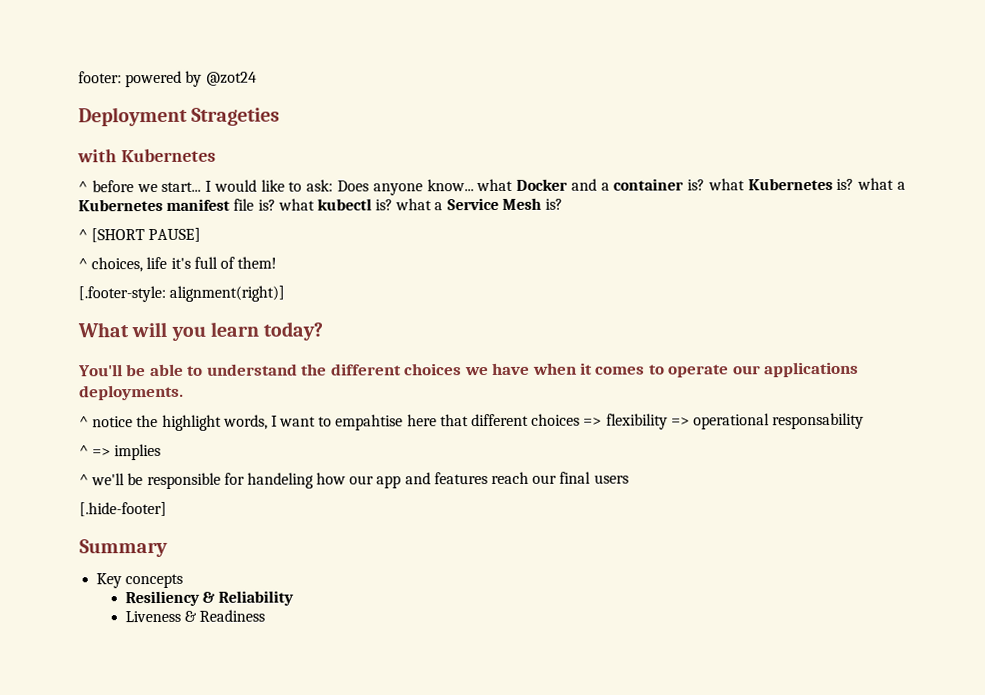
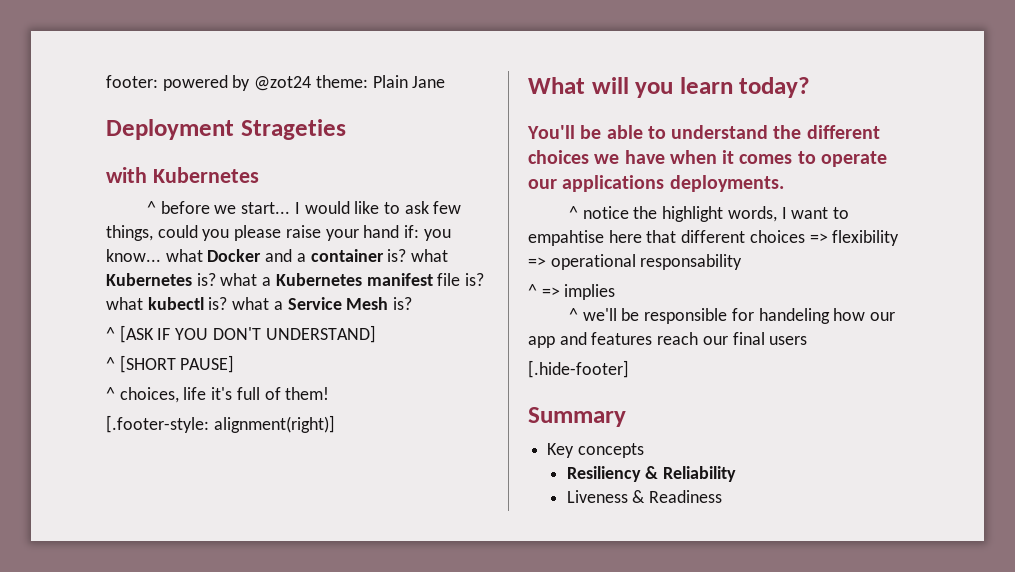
- footer: powered by @zot24
+ footer: powered by @zot24 theme: Plain Jane
- I would like to ask: Does anyone know... what Docker and a container is? what Kubernetes is? what a Kubernetes manifest file is? what kubectl is? what a Service Mesh is?
+ I would like to ask few things, could you please raise your hand if: you know... what Docker and a container is? what Kubernetes is? what a Kubernetes manifest file is? what kubectl is? what a Service Mesh is?
+ ^ [ASK IF YOU DON'T UNDERSTAND]

